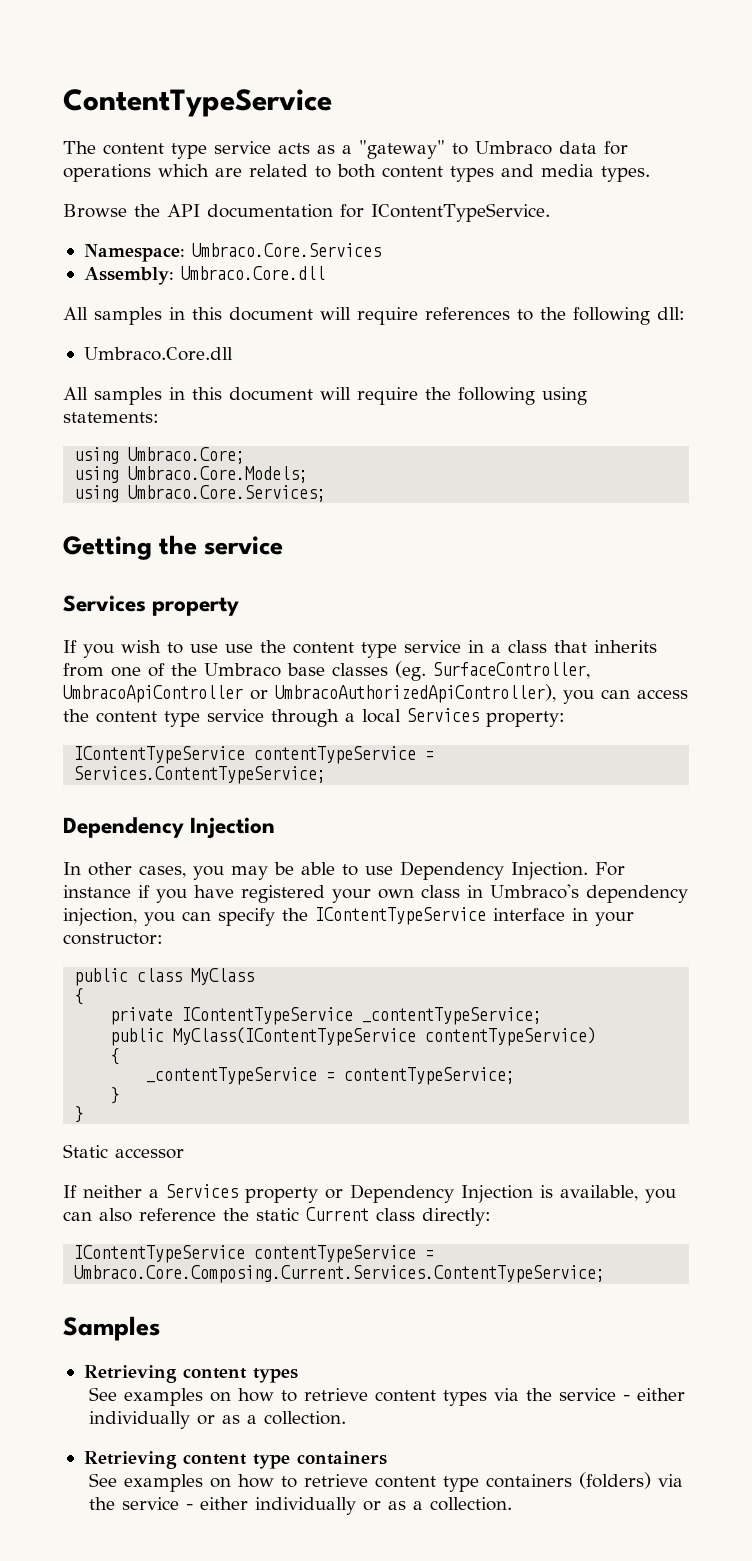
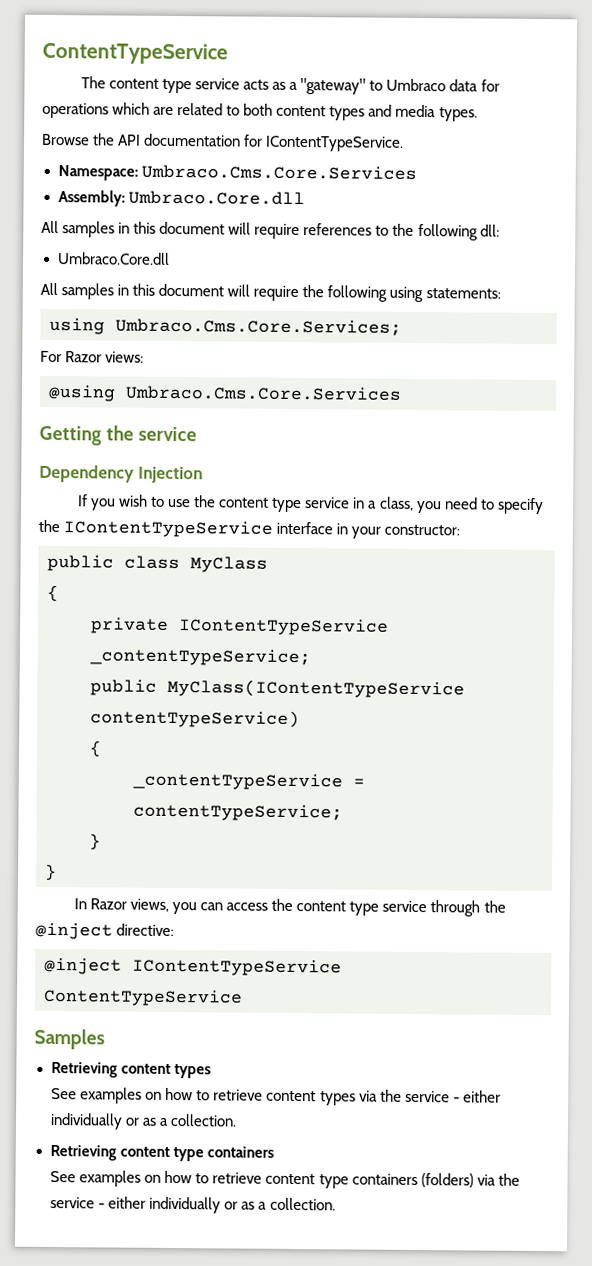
- Namespace: Umbraco.Core.Services
+ Namespace: Umbraco.Cms.Core.Services
- using Umbraco.Core;
- using Umbraco.Core.Models;
- using Umbraco.Core.Services;
+ using Umbraco.Cms.Core.Services;
+ For Razor views:
+ @using Umbraco.Cms.Core.Services
  Getting the service
- Services property
+ Dependency Injection
- If you wish to use use the content type service in a class that inherits from one of the Umbraco base classes (eg. SurfaceController, UmbracoApiController or UmbracoAuthorizedApiController), you can access the content type service through a local Services property:
- IContentTypeService contentTypeService = Services.ContentTypeService;
- Dependency Injection
- In other cases, you may be able to use Dependency Injection. For instance if you have registered your own class in Umbraco's dependency injection, you can specify the IContentTypeService interface in your constructor:
+ If you wish to use the content type service in a class, you need to specify the IContentTypeService interface in your constructor:
- Static accessor
- If neither a Services property or Dependency Injection is available, you can also reference the static Current class directly:
- IContentTypeService contentTypeService = Umbraco.Core.Composing.Current.Services.ContentTypeService;
+ In Razor views, you can access the content type service through the @inject directive:
+ @inject IContentTypeService ContentTypeService

